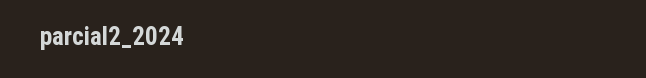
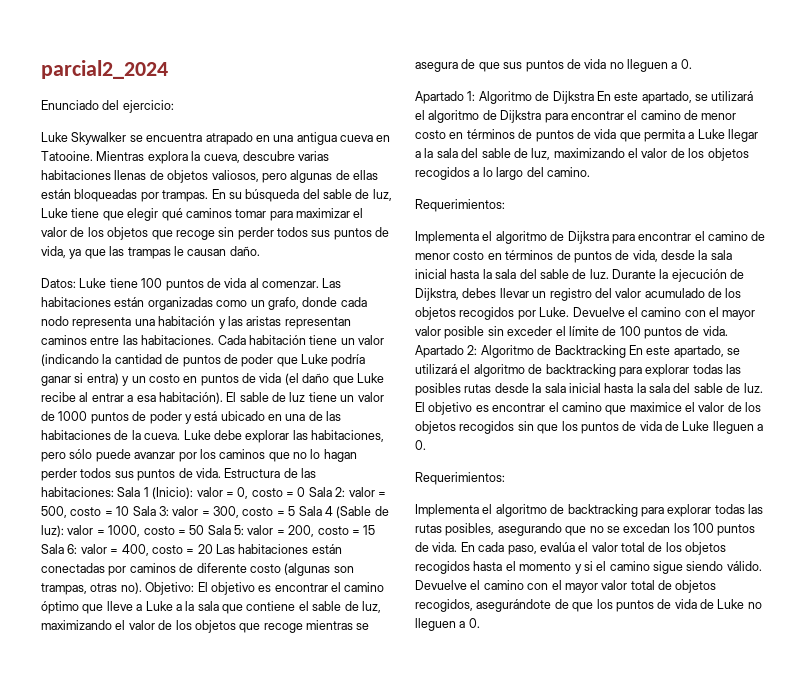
+ Enunciado del ejercicio:
+ Luke Skywalker se encuentra atrapado en una antigua cueva en Tatooine. Mientras explora la cueva, descubre varias habitaciones llenas de objetos valiosos, pero algunas de ellas están bloqueadas por trampas. En su búsqueda del sable de luz, Luke tiene que elegir qué caminos tomar para maximizar el valor de los objetos que recoge sin perder todos sus puntos de vida, ya que las trampas le causan daño.
+ Datos: Luke tiene 100 puntos de vida al comenzar. Las habitaciones están organizadas como un grafo, donde cada nodo representa una habitación y las aristas representan caminos entre las habitaciones. Cada habitación tiene un valor (indicando la cantidad de puntos de poder que Luke podría ganar si entra) y un costo en puntos de vida (el daño que Luke recibe al entrar a esa habitación). El sable de luz tiene un valor de 1000 puntos de poder y está ubicado en una de las habitaciones de la cueva. Luke debe explorar las habitaciones, pero sólo puede avanzar por los caminos que no lo hagan perder todos sus puntos de vida. Estructura de las habitaciones: Sala 1 (Inicio): valor = 0, costo = 0 Sala 2: valor = 500, costo = 10 Sala 3: valor = 300, costo = 5 Sala 4 (Sable de luz): valor = 1000, costo = 50 Sala 5: valor = 200, costo = 15 Sala 6: valor = 400, costo = 20 Las habitaciones están conectadas por caminos de diferente costo (algunas son trampas, otras no). Objetivo: El objetivo es encontrar el camino óptimo que lleve a Luke a la sala que contiene el sable de luz, maximizando el valor de los objetos que recoge mientras se asegura de que sus puntos de vida no lleguen a 0.
+ Apartado 1: Algoritmo de Dijkstra En este apartado, se utilizará el algoritmo de Dijkstra para encontrar el camino de menor costo en términos de puntos de vida que permita a Luke llegar a la sala del sable de luz, maximizando el valor de los objetos recogidos a lo largo del camino.
+ Requerimientos:
+ Implementa el algoritmo de Dijkstra para encontrar el camino de menor costo en términos de puntos de vida, desde la sala inicial hasta la sala del sable de luz. Durante la ejecución de Dijkstra, debes llevar un registro del valor acumulado de los objetos recogidos por Luke. Devuelve el camino con el mayor valor posible sin exceder el límite de 100 puntos de vida. Apartado 2: Algoritmo de Backtracking En este apartado, se utilizará el algoritmo de backtracking para explorar todas las posibles rutas desde la sala inicial hasta la sala del sable de luz. El objetivo es encontrar el camino que maximice el valor de los objetos recogidos sin que los puntos de vida de Luke lleguen a 0.
+ Requerimientos:
+ Implementa el algoritmo de backtracking para explorar todas las rutas posibles, asegurando que no se excedan los 100 puntos de vida. En cada paso, evalúa el valor total de los objetos recogidos hasta el momento y si el camino sigue siendo válido. Devuelve el camino con el mayor valor total de objetos recogidos, asegurándote de que los puntos de vida de Luke no lleguen a 0.

